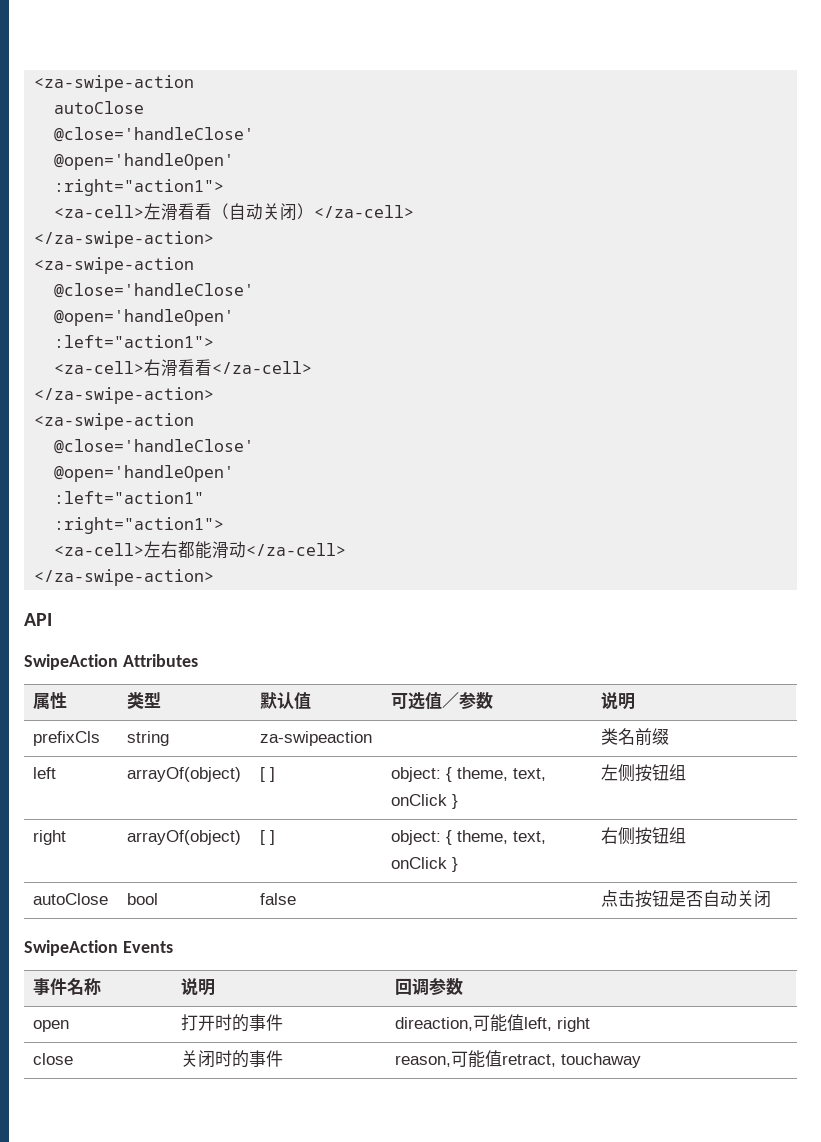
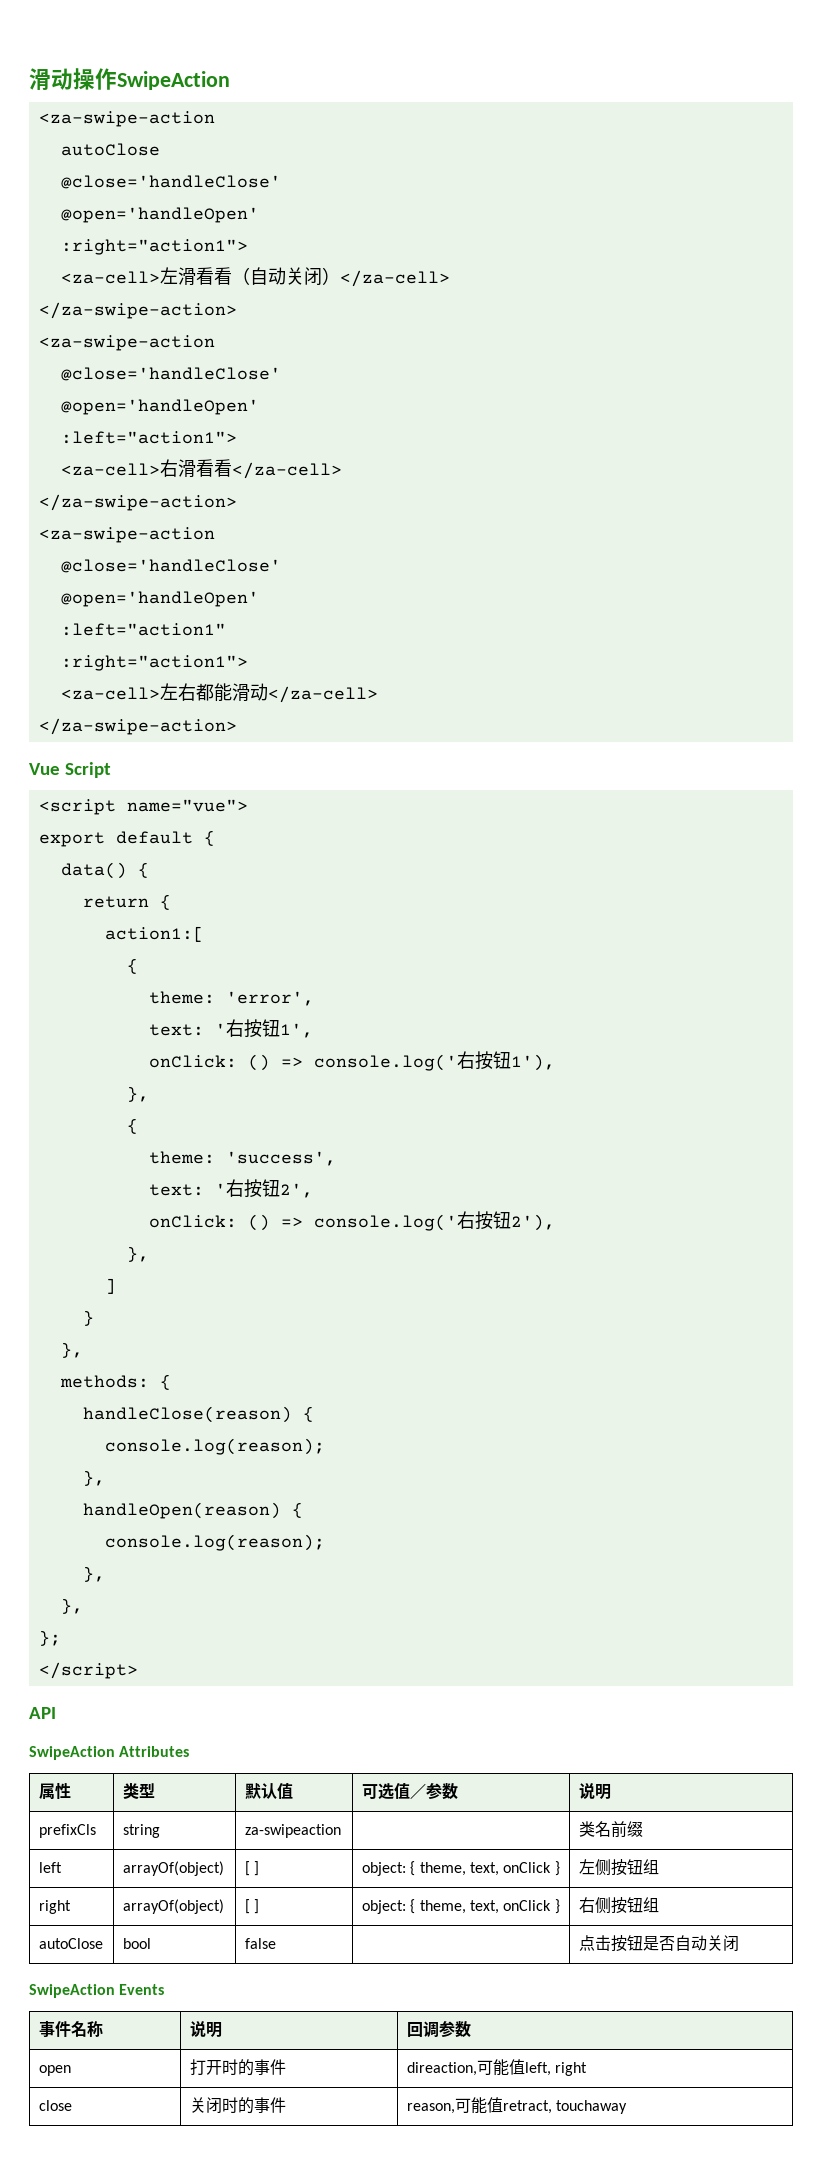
+ 滑动操作SwipeAction
+ Vue Script
+ <script name="vue">
+ export default {
+ data() {
+ return {
+ action1:[
+ {
+ theme: 'error',
+ text: '右按钮1',
+ onClick: () => console.log('右按钮1'),
+ },
+ {
+ theme: 'success',
+ text: '右按钮2',
+ onClick: () => console.log('右按钮2'),
+ },
+ ]
+ }
+ },
+ methods: {
+ handleClose(reason) {
+ console.log(reason);
+ },
+ handleOpen(reason) {
+ console.log(reason);
+ },
+ },
+ };
+ </script>

